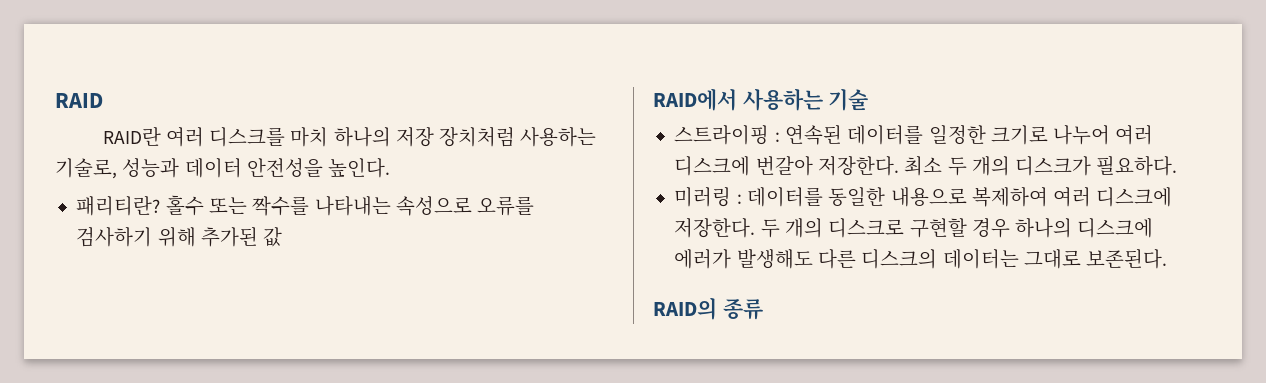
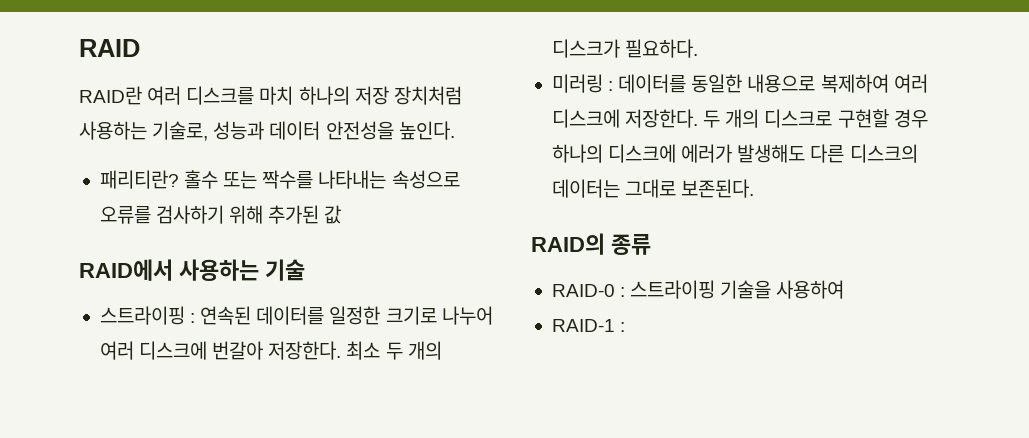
+ RAID-0 : 스트라이핑 기술을 사용하여
+ RAID-1 :

